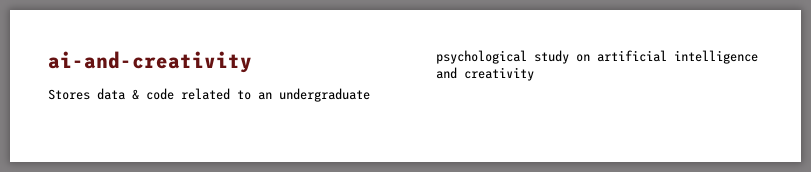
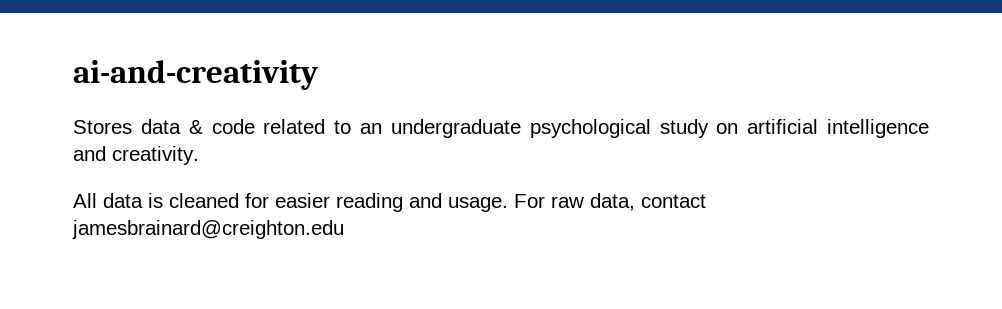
- Stores data & code related to an undergraduate psychological study on artificial intelligence and creativity
+ Stores data & code related to an undergraduate psychological study on artificial intelligence and creativity.
+ All data is cleaned for easier reading and usage. For raw data, contact jamesbrainard@creighton.edu

